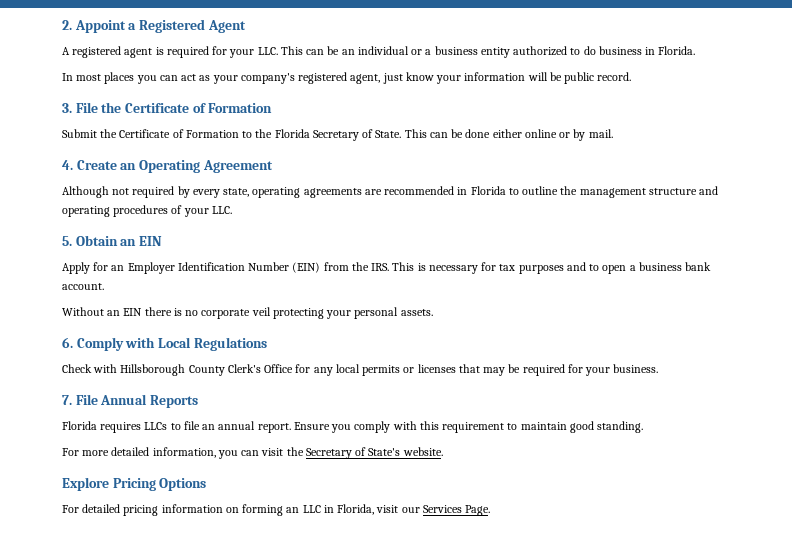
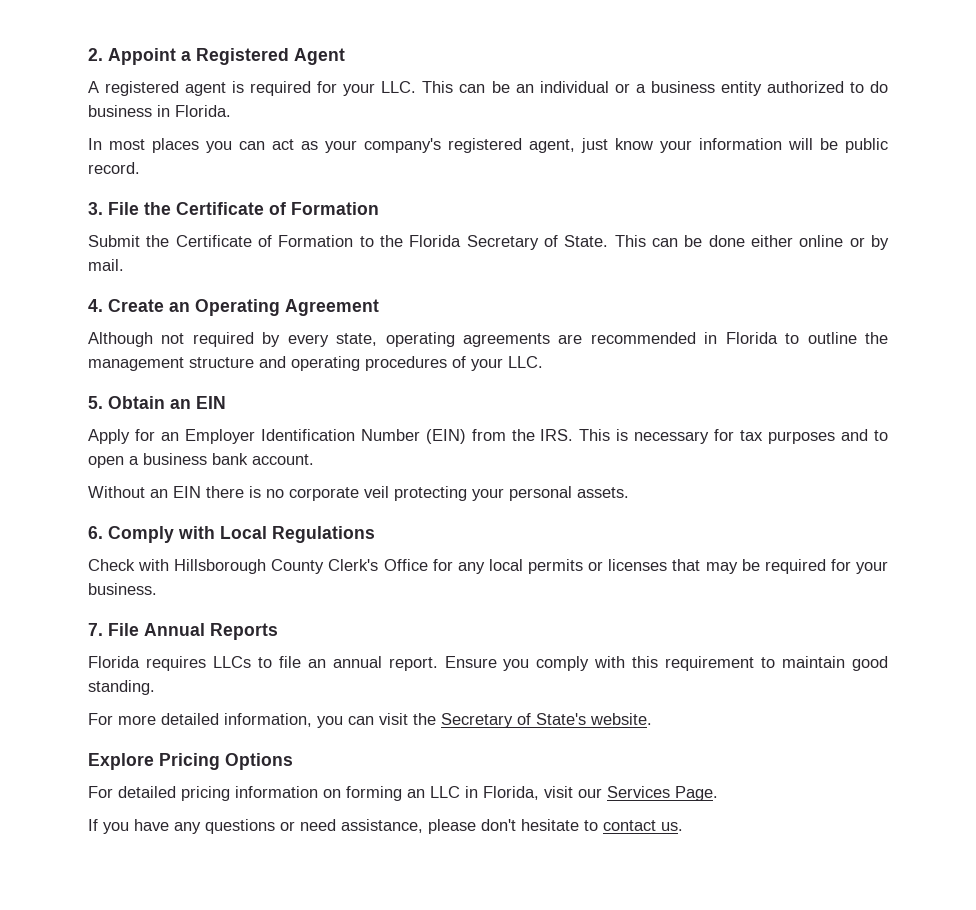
+ If you have any questions or need assistance, please don't hesitate to contact us.

